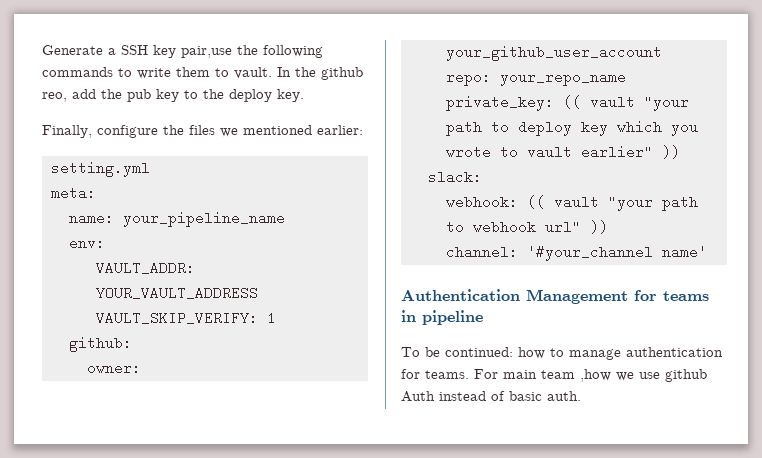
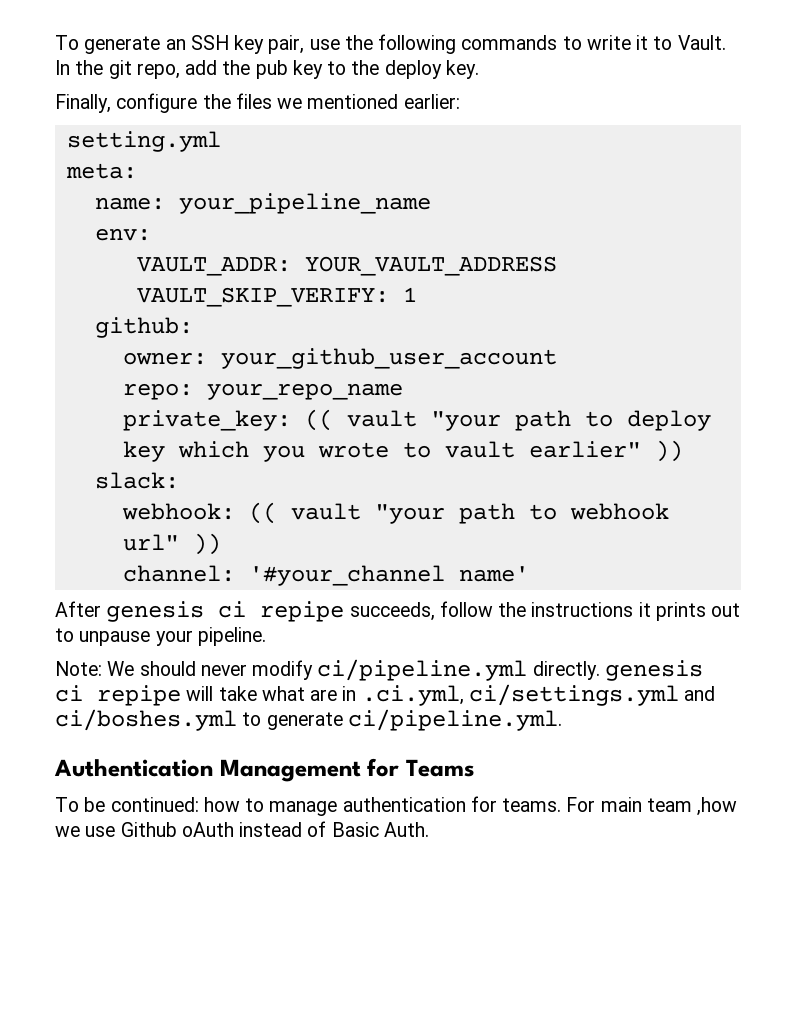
- Generate a SSH key pair,use the following commands to write them to vault. In the github reo, add the pub key to the deploy key.
+ To generate an SSH key pair, use the following commands to write it to Vault. In the git repo, add the pub key to the deploy key.
+ After genesis ci repipe succeeds, follow the instructions it prints out to unpause your pipeline.
+ Note: We should never modify ci/pipeline.yml directly. genesis ci repipe will take what are in .ci.yml, ci/settings.yml and ci/boshes.yml to generate ci/pipeline.yml.
- Authentication Management for teams in pipeline
+ Authentication Management for Teams
- For main team ,how we use github Auth instead of basic auth.
+ For main team ,how we use Github oAuth instead of Basic Auth.

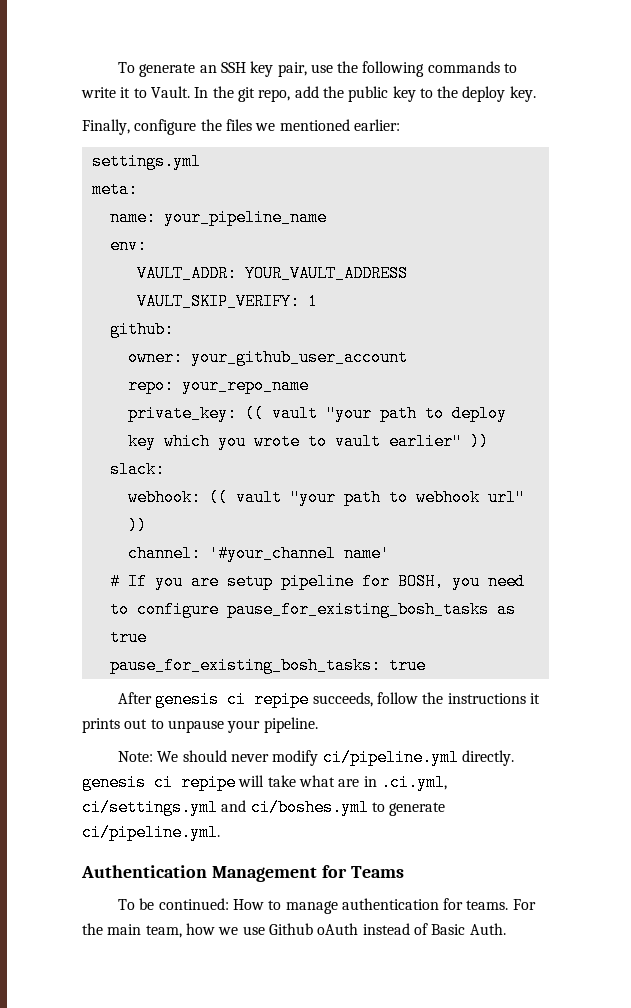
- In the git repo, add the pub key to the deploy key.
+ In the git repo, add the public key to the deploy key.
- setting.yml
+ settings.yml
+ # If you are setup pipeline for BOSH, you need to configure pause_for_existing_bosh_tasks as true
+ pause_for_existing_bosh_tasks: true
- To be continued: how to manage authentication for teams.
+ To be continued: How to manage authentication for teams.
- For main team ,how we use Github oAuth instead of Basic Auth.
+ For the main team, how we use Github oAuth instead of Basic Auth.

